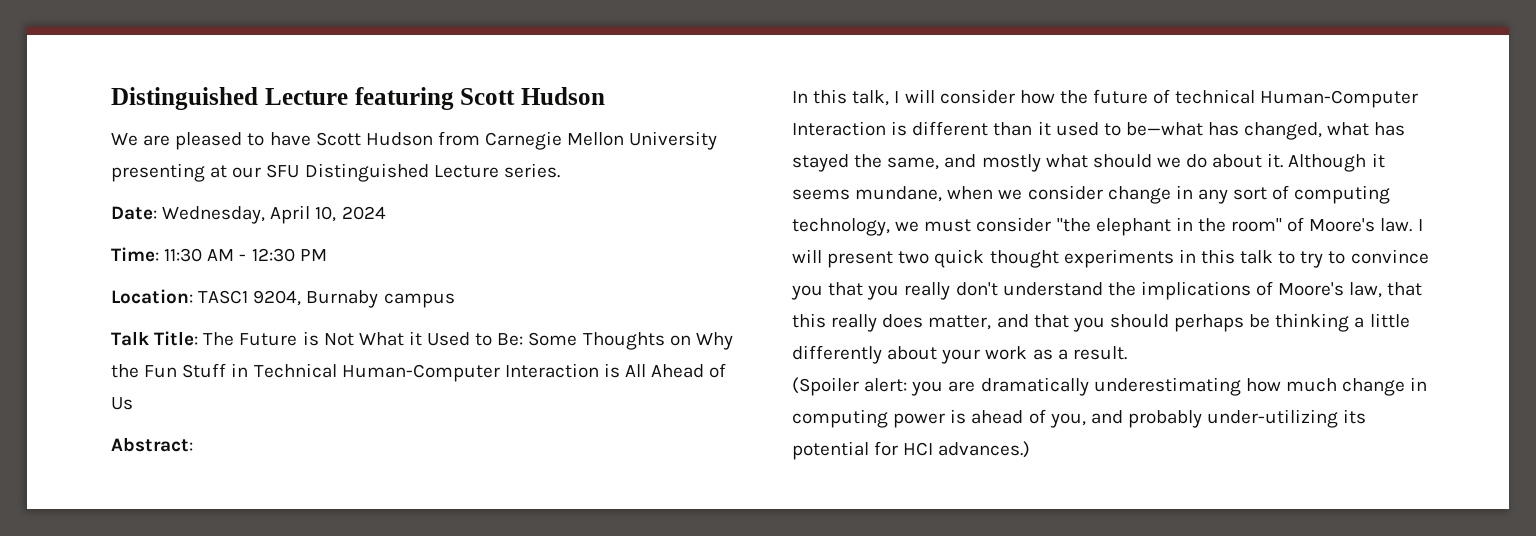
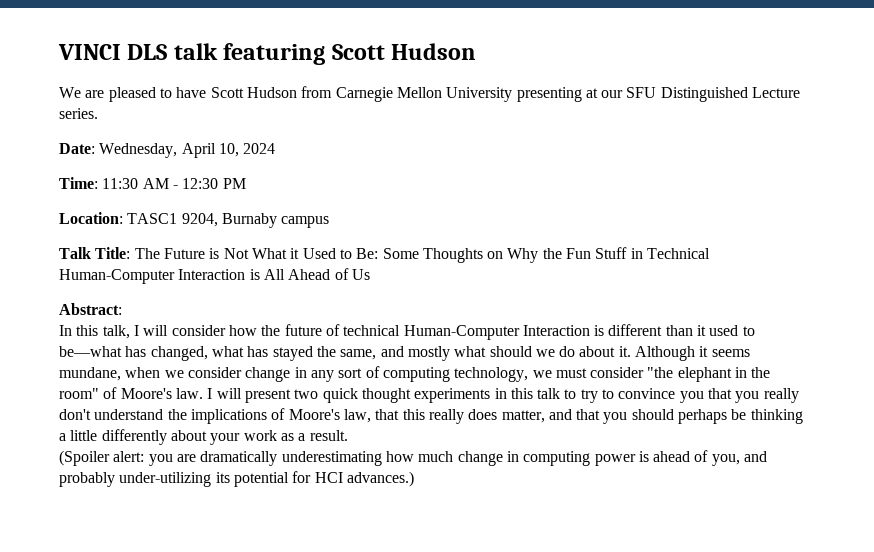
- Distinguished Lecture featuring Scott Hudson
+ VINCI DLS talk featuring Scott Hudson

